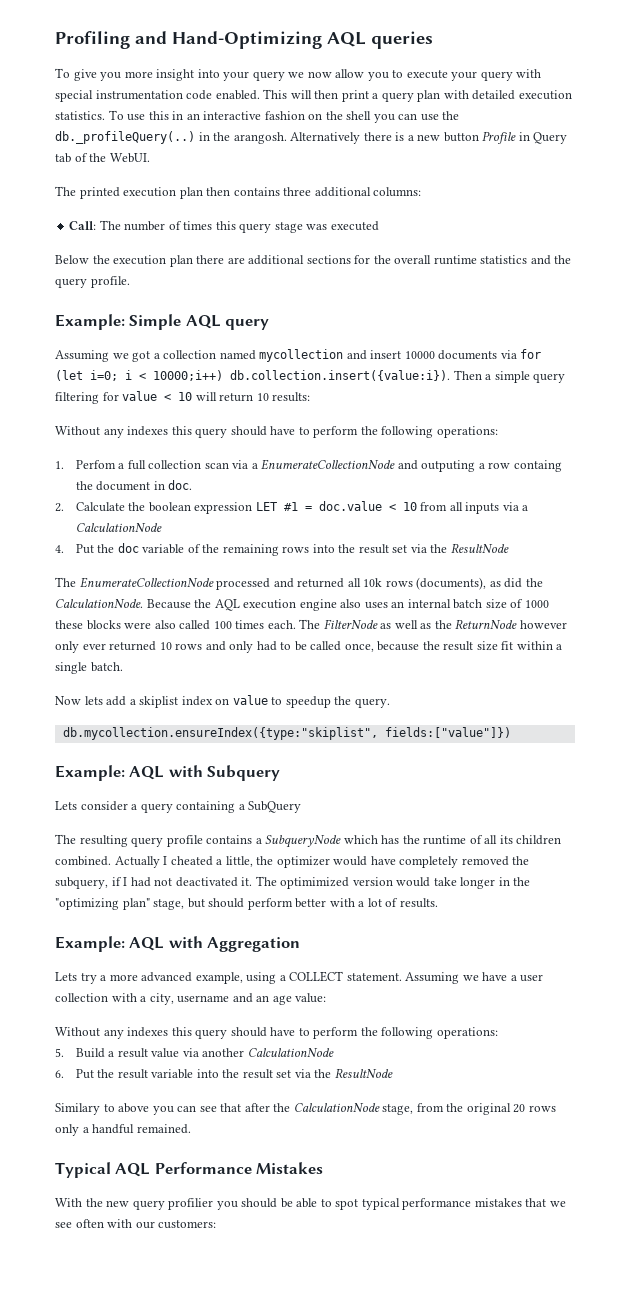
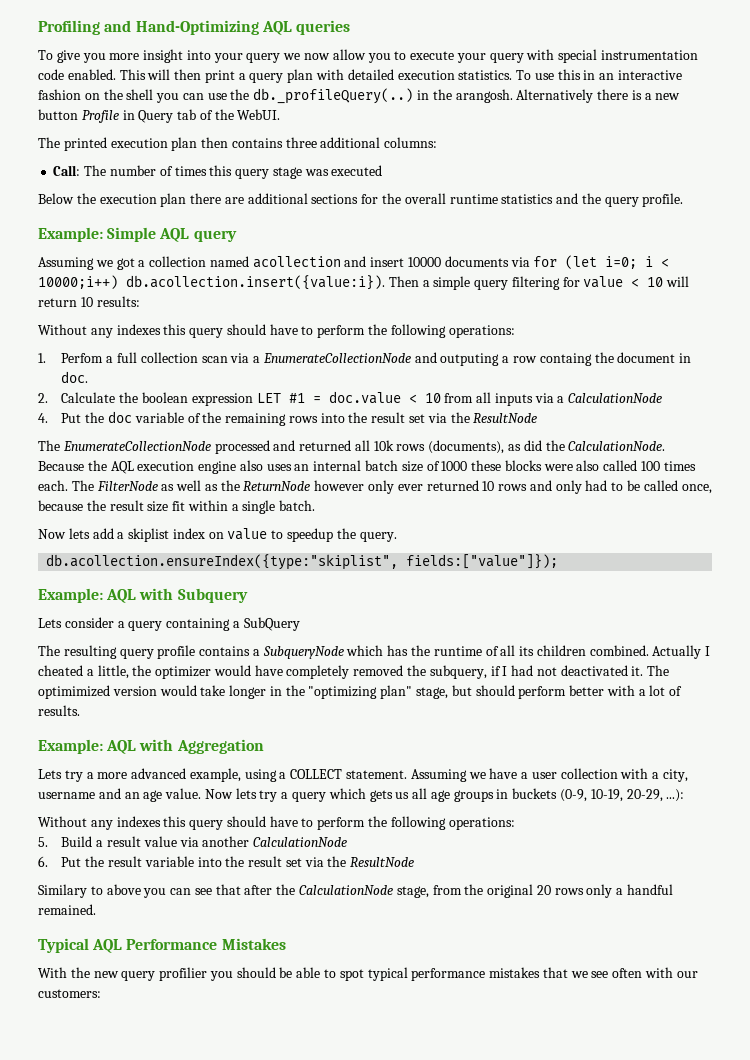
- Assuming we got a collection named mycollection and insert 10000 documents via for (let i=0; i < 10000;i++) db.collection.insert({value:i}). Then a simple query filtering for value < 10 will return 10 results:
+ Assuming we got a collection named acollection and insert 10000 documents via for (let i=0; i < 10000;i++) db.acollection.insert({value:i}). Then a simple query filtering for value < 10 will return 10 results:
- db.mycollection.ensureIndex({type:"skiplist", fields:["value"]})
+ db.acollection.ensureIndex({type:"skiplist", fields:["value"]});
- Assuming we have a user collection with a city, username and an age value:
+ Assuming we have a user collection with a city, username and an age value. Now lets try a query which gets us all age groups in buckets (0-9, 10-19, 20-29, ...):

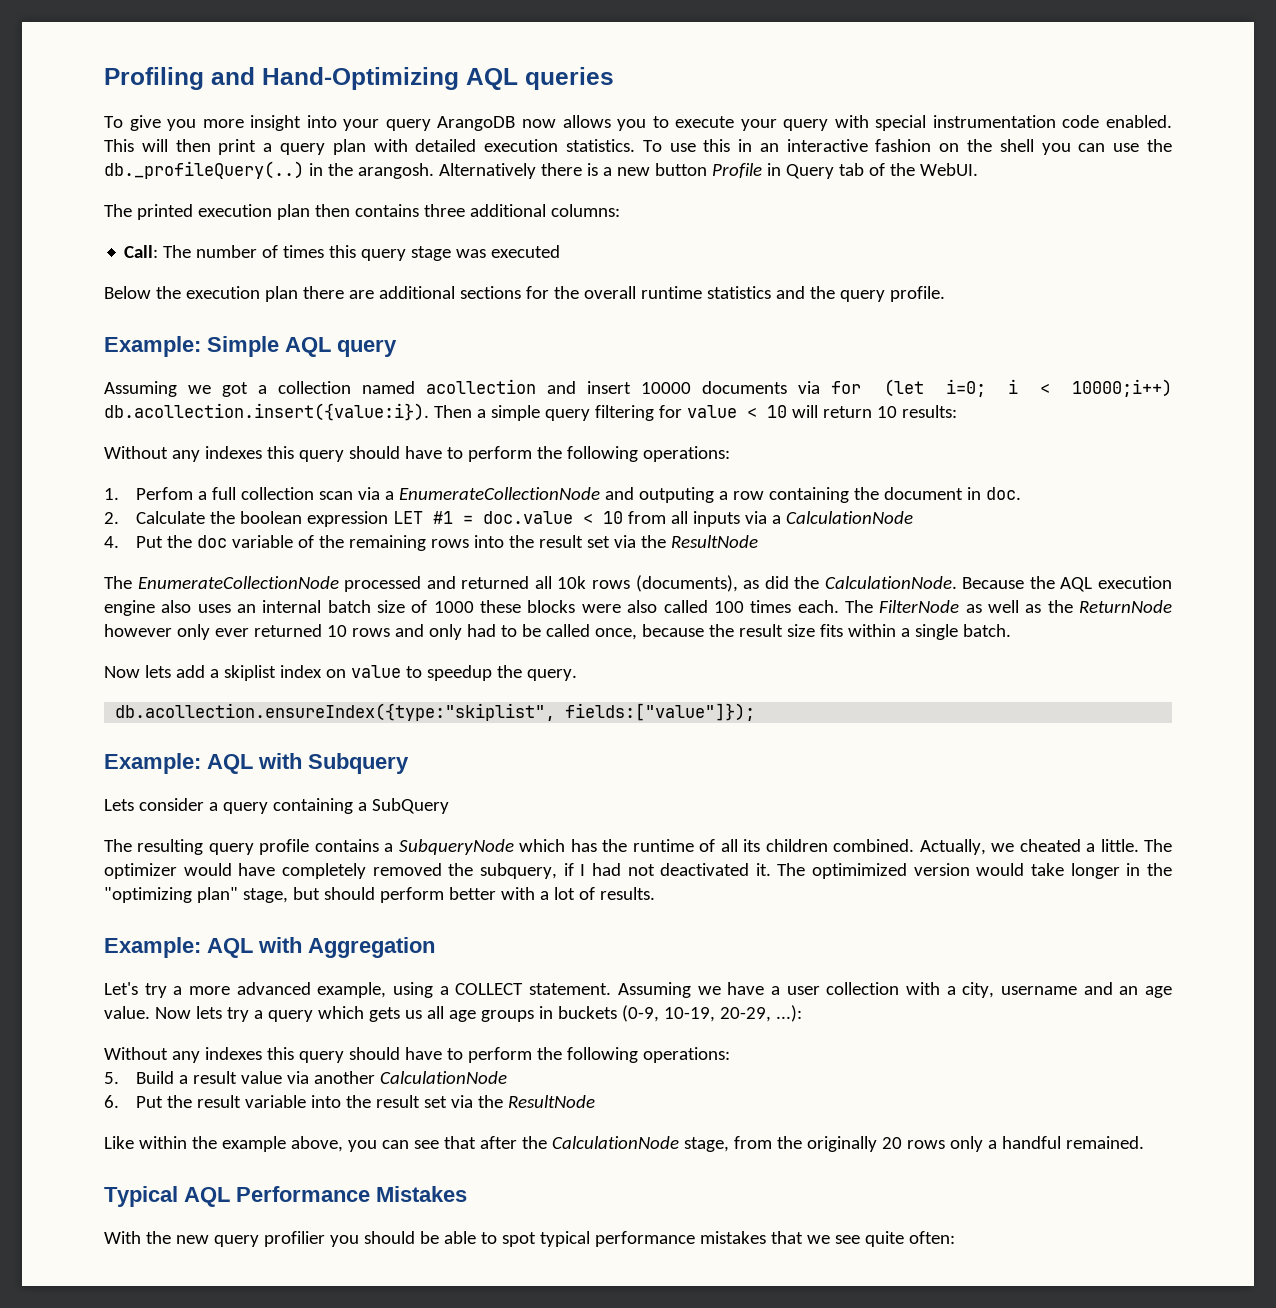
- To give you more insight into your query we now allow you to execute your query with special instrumentation code enabled.
+ To give you more insight into your query ArangoDB now allows you to execute your query with special instrumentation code enabled.
- 1. Perfom a full collection scan via a EnumerateCollectionNode and outputing a row containg the document in doc.
+ 1. Perfom a full collection scan via a EnumerateCollectionNode and outputing a row containing the document in doc.
- The FilterNode as well as the ReturnNode however only ever returned 10 rows and only had to be called once, because the result size fit within a single batch.
+ The FilterNode as well as the ReturnNode however only ever returned 10 rows and only had to be called once, because the result size fits within a single batch.
- Actually I cheated a little, the optimizer would have completely removed the subquery, if I had not deactivated it.
+ Actually, we cheated a little. The optimizer would have completely removed the subquery, if I had not deactivated it.
- Lets try a more advanced example, using a COLLECT statement.
+ Let's try a more advanced example, using a COLLECT statement.
- Similary to above you can see that after the CalculationNode stage, from the original 20 rows only a handful remained.
+ Like within the example above, you can see that after the CalculationNode stage, from the originally 20 rows only a handful remained.
- With the new query profilier you should be able to spot typical performance mistakes that we see often with our customers:
+ With the new query profilier you should be able to spot typical performance mistakes that we see quite often:

